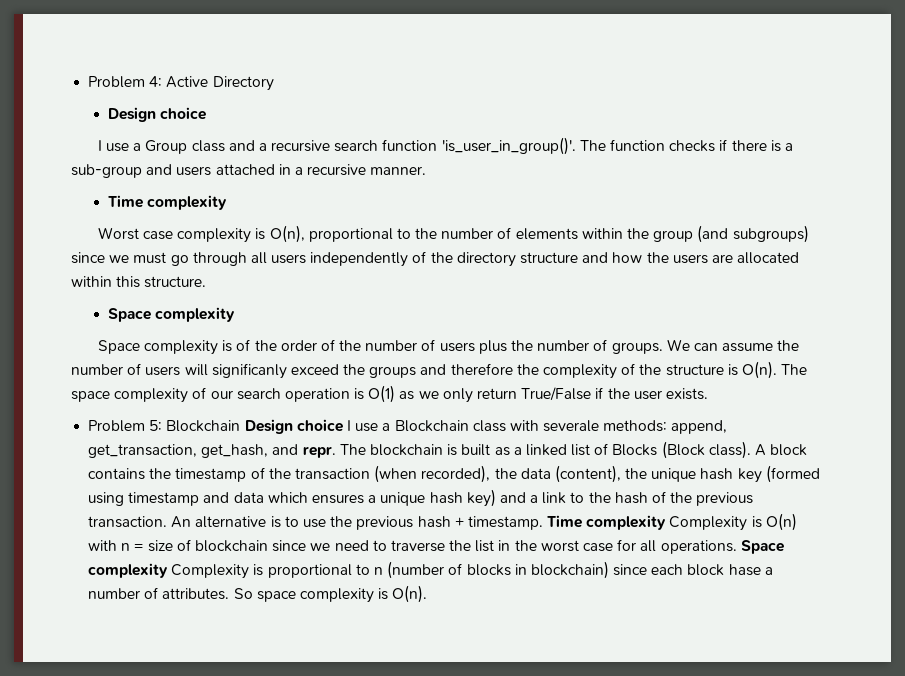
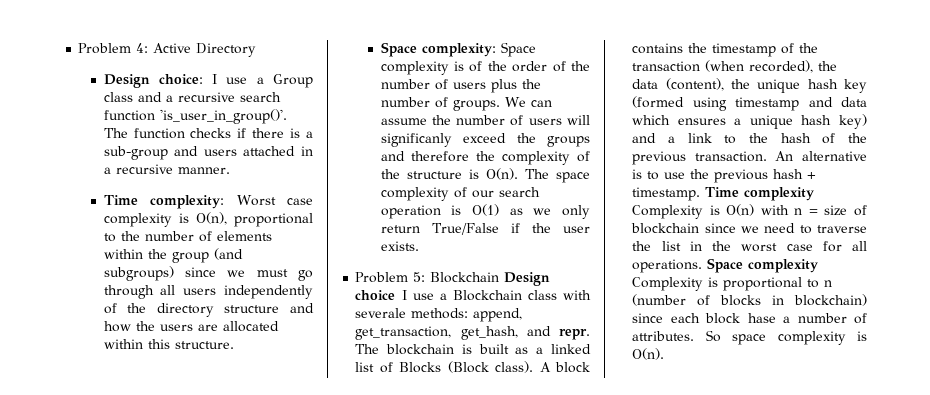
  Problem 4: Active Directory
- Design choice
- I use a Group class and a recursive search function 'is_user_in_group()'.
+ Design choice: I use a Group class and a recursive search function 'is_user_in_group()'.
  The function checks if there is a sub-group and users attached in a recursive manner.
- Time complexity
- Worst case complexity is O(n), proportional to the number of elements within the group (and subgroups) since we must go through all users independently of the directory structure and how the users are allocated within this structure.
- Space complexity
- Space complexity is of the order of the number of users plus the number of groups.
+ Time complexity: Worst case complexity is O(n), proportional to the number of elements within the group (and subgroups) since we must go through all users independently of the directory structure and how the users are allocated within this structure.
+ Space complexity: Space complexity is of the order of the number of users plus the number of groups.

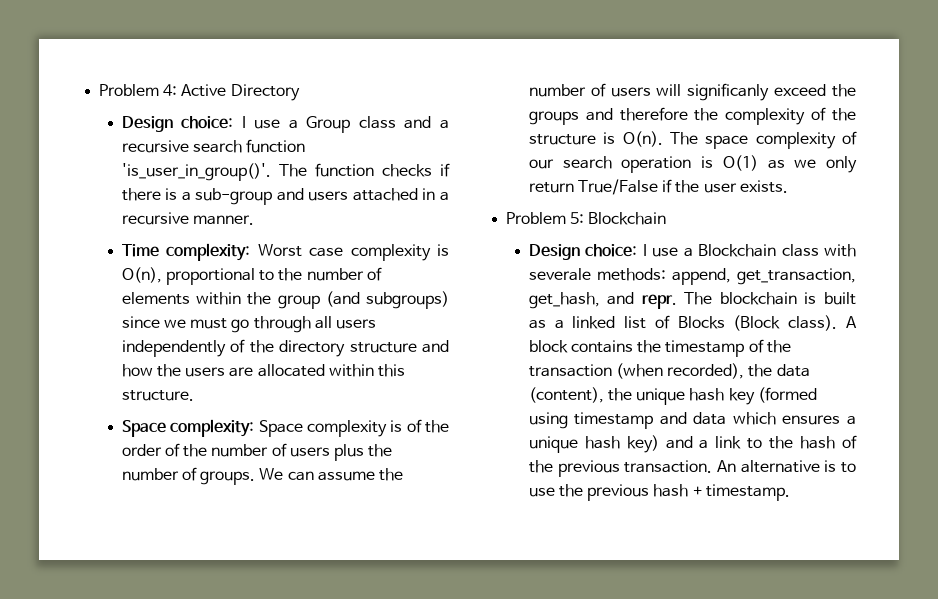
- Problem 5: Blockchain Design choice I use a Blockchain class with severale methods: append, get_transaction, get_hash, and repr.
+ Problem 5: Blockchain
+ Design choice: I use a Blockchain class with severale methods: append, get_transaction, get_hash, and repr.
- Time complexity Complexity is O(n) with n = size of blockchain since we need to traverse the list in the worst case for all operations. Space complexity Complexity is proportional to n (number of blocks in blockchain) since each block hase a number of attributes. So space complexity is O(n).

